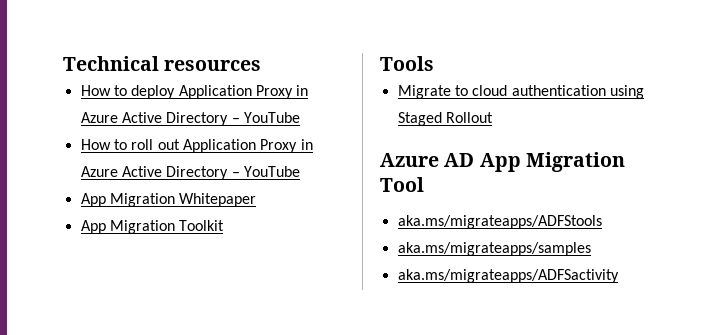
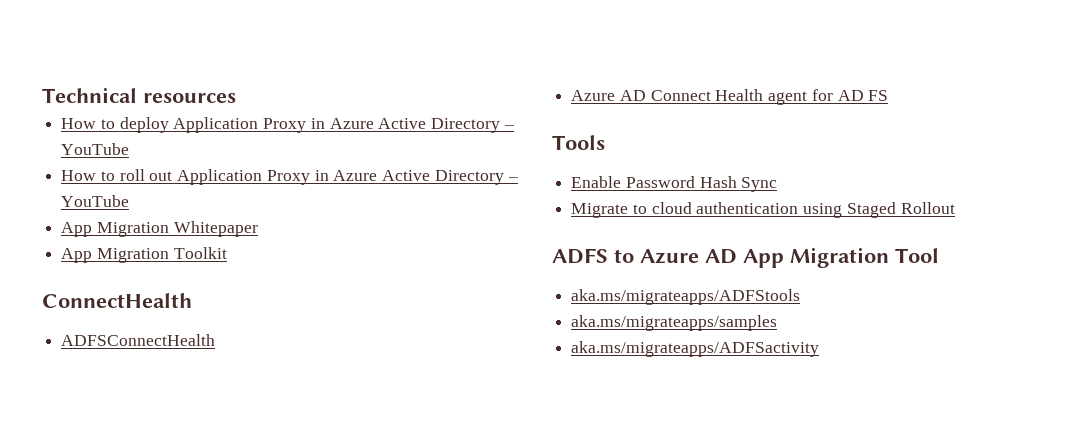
+ ConnectHealth
+ ADFSConnectHealth
+ Azure AD Connect Health agent for AD FS
  Tools
+ Enable Password Hash Sync
- Azure AD App Migration Tool
+ ADFS to Azure AD App Migration Tool

